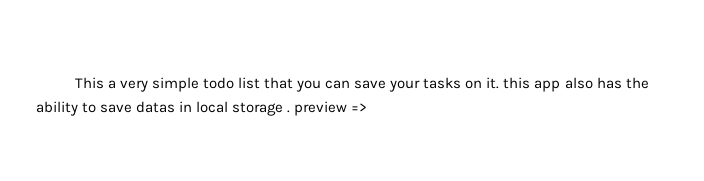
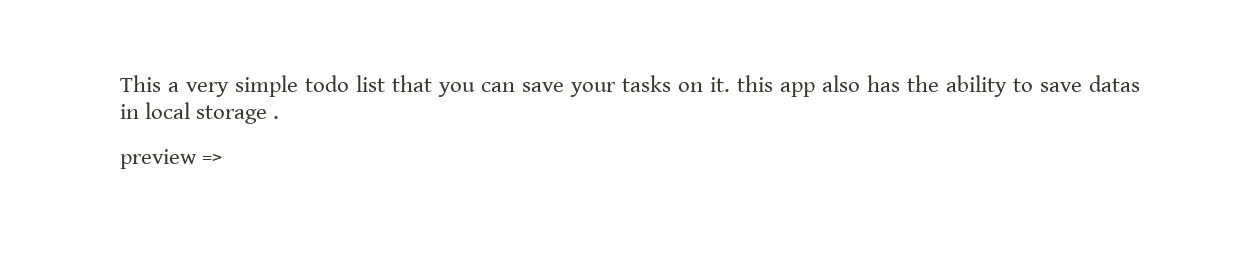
- This a very simple todo list that you can save your tasks on it. this app also has the ability to save datas in local storage . preview =>
+ This a very simple todo list that you can save your tasks on it. this app also has the ability to save datas in local storage .
+ preview =>

